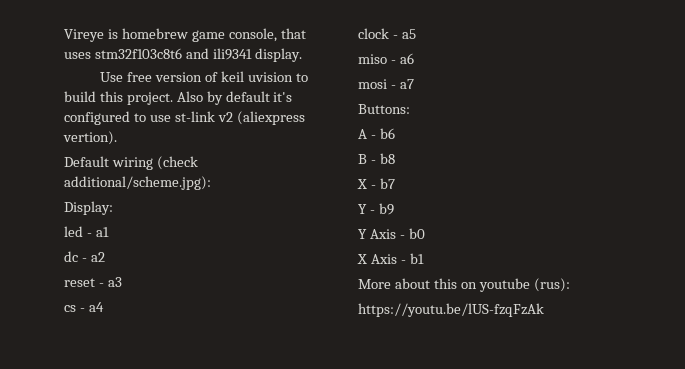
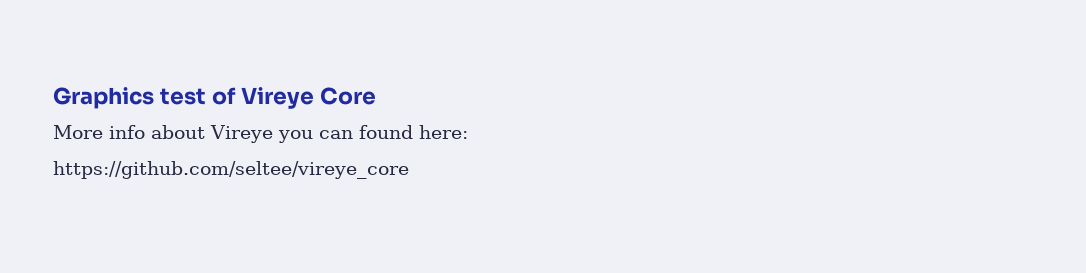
- Vireye is homebrew game console, that uses stm32f103c8t6 and ili9341 display.
- Use free version of keil uvision to build this project. Also by default it's configured to use st-link v2 (aliexpress vertion).
- Default wiring (check additional/scheme.jpg):
- Display:
- led - a1
- dc - a2
- reset - a3
- cs - a4
- clock - a5
- miso - a6
- mosi - a7
- Buttons:
- A - b6
- B - b8
- X - b7
- Y - b9
- Y Axis - b0
- X Axis - b1
- More about this on youtube (rus):
- https://youtu.be/lUS-fzqFzAk
+ Graphics test of Vireye Core
+ More info about Vireye you can found here:
+ https://github.com/seltee/vireye_core

